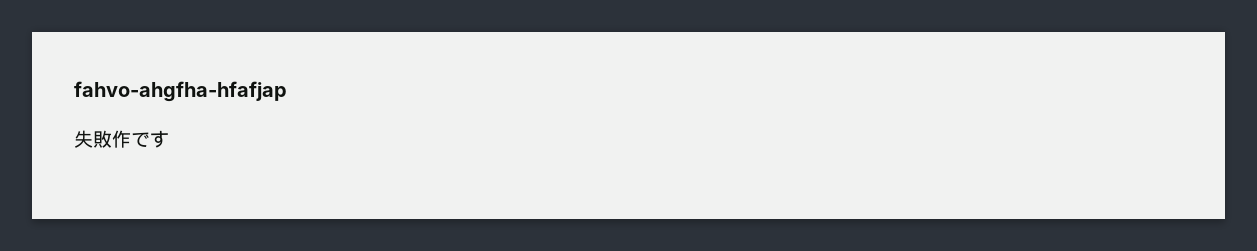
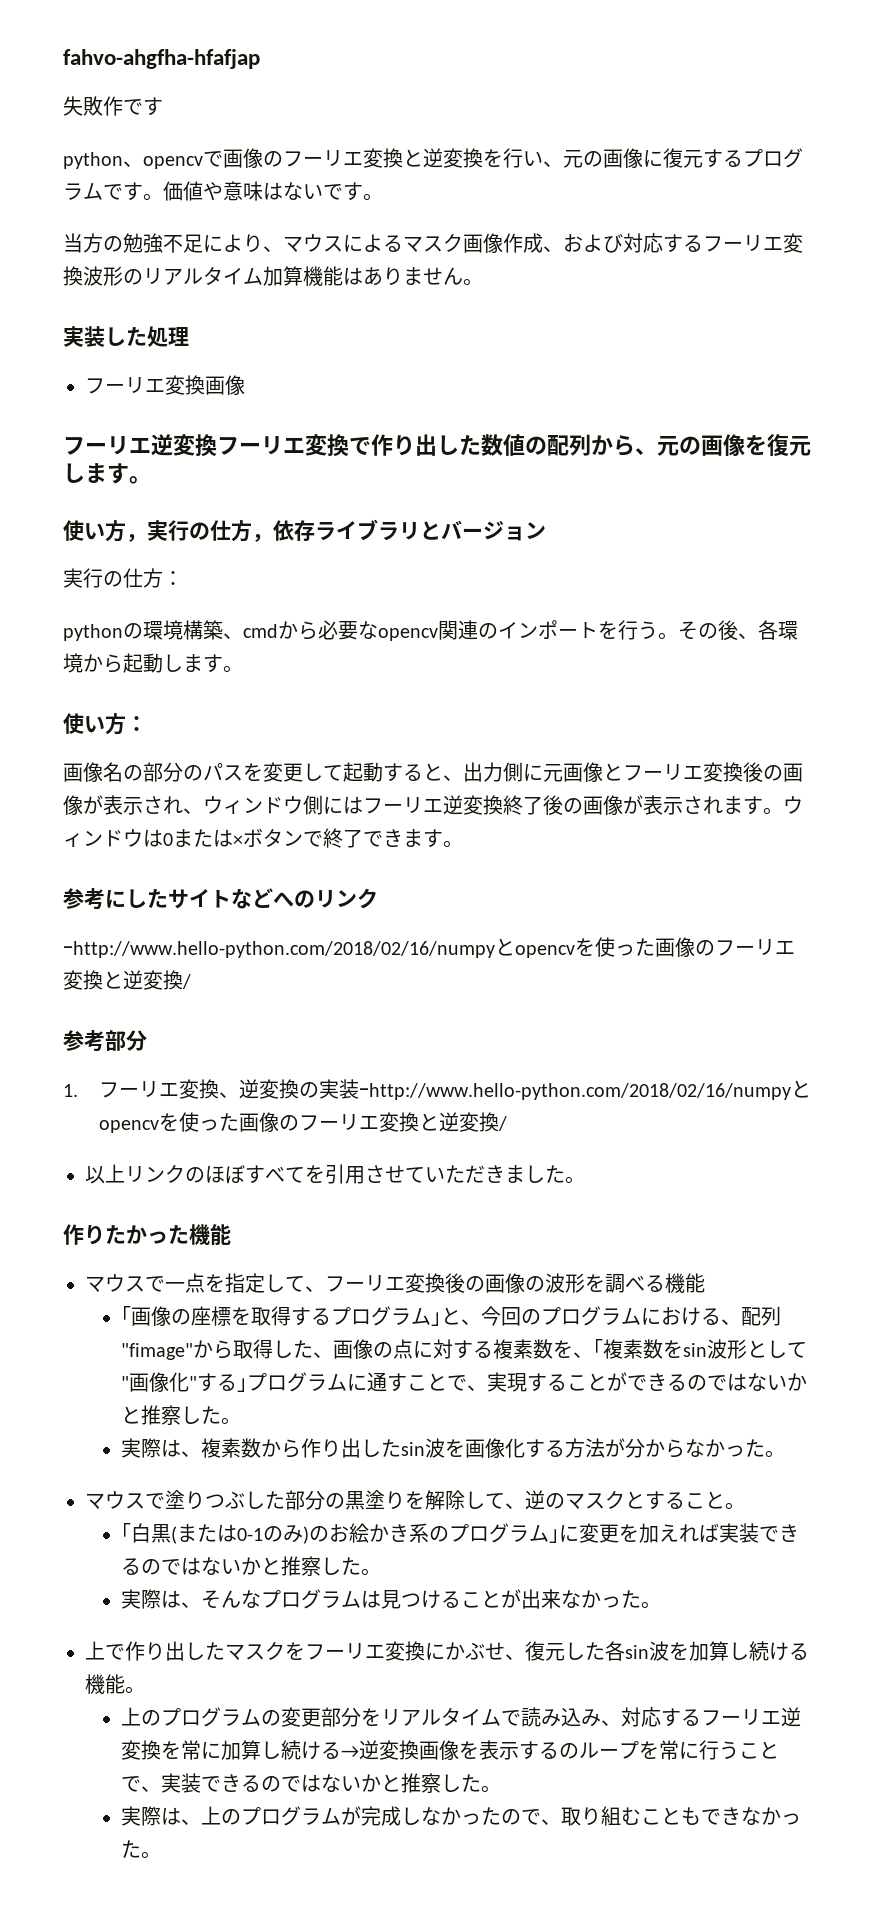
+ python、opencvで画像のフーリエ変換と逆変換を行い、元の画像に復元するプログラムです。価値や意味はないです。
+ 当方の勉強不足により、マウスによるマスク画像作成、および対応するフーリエ変換波形のリアルタイム加算機能はありません。
+ 実装した処理
+ フーリエ変換画像
+ フーリエ逆変換フーリエ変換で作り出した数値の配列から、元の画像を復元します。
+ 使い方，実行の仕方，依存ライブラリとバージョン
+ 実行の仕方：
+ pythonの環境構築、cmdから必要なopencv関連のインポートを行う。その後、各環境から起動します。
+ 使い方：
+ 画像名の部分のパスを変更して起動すると、出力側に元画像とフーリエ変換後の画像が表示され、ウィンドウ側にはフーリエ逆変換終了後の画像が表示されます。ウィンドウは0または×ボタンで終了できます。
+ 参考にしたサイトなどへのリンク
+ ｰhttp://www.hello-python.com/2018/02/16/numpyとopencvを使った画像のフーリエ変換と逆変換/
+ 参考部分
+ 1.フーリエ変換、逆変換の実装ｰhttp://www.hello-python.com/2018/02/16/numpyとopencvを使った画像のフーリエ変換と逆変換/
+ 以上リンクのほぼすべてを引用させていただきました。
+ 作りたかった機能
+ マウスで一点を指定して、フーリエ変換後の画像の波形を調べる機能
+ ｢画像の座標を取得するプログラム｣と、今回のプログラムにおける、配列"fimage"から取得した、画像の点に対する複素数を、｢複素数をsin波形として"画像化"する｣プログラムに通すことで、実現することができるのではないかと推察した。
+ 実際は、複素数から作り出したsin波を画像化する方法が分からなかった。
+ マウスで塗りつぶした部分の黒塗りを解除して、逆のマスクとすること。
+ ｢白黒(または0-1のみ)のお絵かき系のプログラム｣に変更を加えれば実装できるのではないかと推察した。
+ 実際は、そんなプログラムは見つけることが出来なかった。
+ 上で作り出したマスクをフーリエ変換にかぶせ、復元した各sin波を加算し続ける機能。
+ 上のプログラムの変更部分をリアルタイムで読み込み、対応するフーリエ逆変換を常に加算し続ける→逆変換画像を表示するのループを常に行うことで、実装できるのではないかと推察した。
+ 実際は、上のプログラムが完成しなかったので、取り組むこともできなかった。

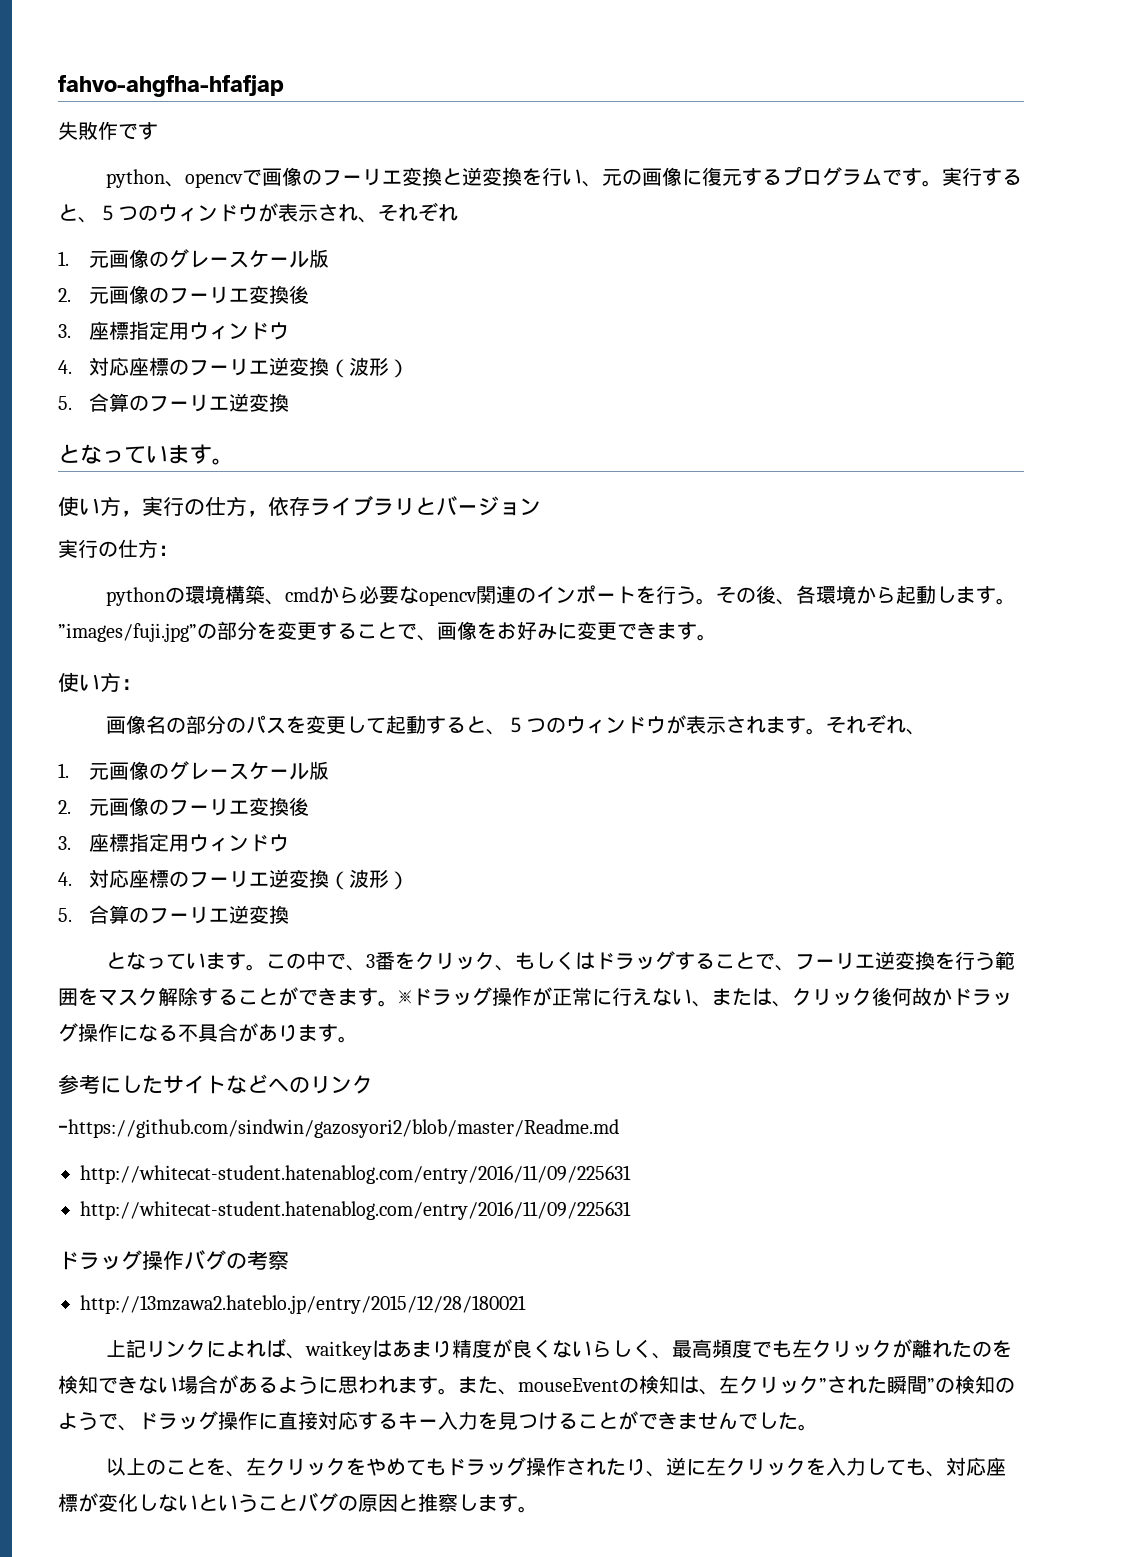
- 価値や意味はないです。
- 当方の勉強不足により、マウスによるマスク画像作成、および対応するフーリエ変換波形のリアルタイム加算機能はありません。
- 実装した処理
- フーリエ変換画像
- フーリエ逆変換フーリエ変換で作り出した数値の配列から、元の画像を復元します。
+ 実行すると、５つのウィンドウが表示され、それぞれ
+ 1.元画像のグレースケール版
+ 2.元画像のフーリエ変換後
+ 3.座標指定用ウィンドウ
+ 4.対応座標のフーリエ逆変換（波形）
+ 5.合算のフーリエ逆変換
+ となっています。
- その後、各環境から起動します。
+ その後、各環境から起動します。”images/fuji.jpg”の部分を変更することで、画像をお好みに変更できます。
- 画像名の部分のパスを変更して起動すると、出力側に元画像とフーリエ変換後の画像が表示され、ウィンドウ側にはフーリエ逆変換終了後の画像が表示されます。ウィンドウは0または×ボタンで終了できます。
+ 画像名の部分のパスを変更して起動すると、５つのウィンドウが表示されます。それぞれ、
+ 1.元画像のグレースケール版
+ 2.元画像のフーリエ変換後
+ 3.座標指定用ウィンドウ
+ 4.対応座標のフーリエ逆変換（波形）
+ 5.合算のフーリエ逆変換
+ となっています。この中で、3番をクリック、もしくはドラッグすることで、フーリエ逆変換を行う範囲をマスク解除することができます。※ドラッグ操作が正常に行えない、または、クリック後何故かドラッグ操作になる不具合があります。
  参考にしたサイトなどへのリンク
- ｰhttp://www.hello-python.com/2018/02/16/numpyとopencvを使った画像のフーリエ変換と逆変換/
- 参考部分
- 1.フーリエ変換、逆変換の実装ｰhttp://www.hello-python.com/2018/02/16/numpyとopencvを使った画像のフーリエ変換と逆変換/
- 以上リンクのほぼすべてを引用させていただきました。
- 作りたかった機能
- マウスで一点を指定して、フーリエ変換後の画像の波形を調べる機能
- ｢画像の座標を取得するプログラム｣と、今回のプログラムにおける、配列"fimage"から取得した、画像の点に対する複素数を、｢複素数をsin波形として"画像化"する｣プログラムに通すことで、実現することができるのではないかと推察した。
- 実際は、複素数から作り出したsin波を画像化する方法が分からなかった。
- マウスで塗りつぶした部分の黒塗りを解除して、逆のマスクとすること。
- ｢白黒(または0-1のみ)のお絵かき系のプログラム｣に変更を加えれば実装できるのではないかと推察した。
- 実際は、そんなプログラムは見つけることが出来なかった。
- 上で作り出したマスクをフーリエ変換にかぶせ、復元した各sin波を加算し続ける機能。
- 上のプログラムの変更部分をリアルタイムで読み込み、対応するフーリエ逆変換を常に加算し続ける→逆変換画像を表示するのループを常に行うことで、実装できるのではないかと推察した。
- 実際は、上のプログラムが完成しなかったので、取り組むこともできなかった。
+ ｰhttps://github.com/sindwin/gazosyori2/blob/master/Readme.md
+ http://whitecat-student.hatenablog.com/entry/2016/11/09/225631
+ http://whitecat-student.hatenablog.com/entry/2016/11/09/225631
+ ドラッグ操作バグの考察
+ http://13mzawa2.hateblo.jp/entry/2015/12/28/180021
+ 上記リンクによれば、waitkeyはあまり精度が良くないらしく、最高頻度でも左クリックが離れたのを検知できない場合があるように思われます。また、mouseEventの検知は、左クリック”された瞬間”の検知のようで、ドラッグ操作に直接対応するキー入力を見つけることができませんでした。
+ 以上のことを、左クリックをやめてもドラッグ操作されたり、逆に左クリックを入力しても、対応座標が変化しないということバグの原因と推察します。

